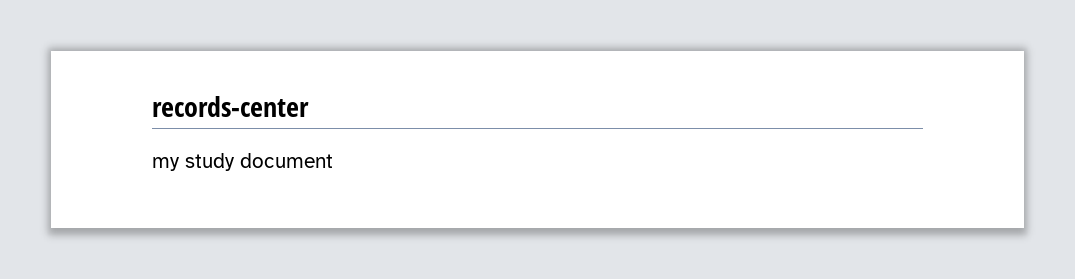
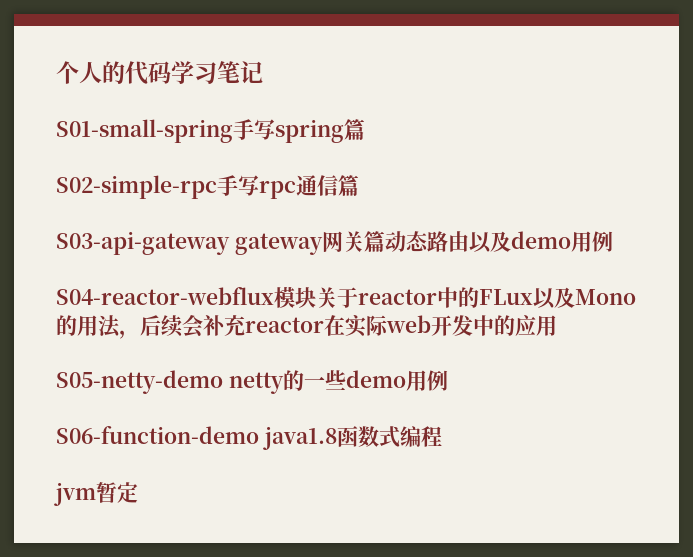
- records-center
- my study document
+ 个人的代码学习笔记
+ S01-small-spring手写spring篇
+ S02-simple-rpc手写rpc通信篇
+ S03-api-gateway gateway网关篇动态路由以及demo用例
+ S04-reactor-webflux模块关于reactor中的FLux以及Mono的用法，后续会补充reactor在实际web开发中的应用
+ S05-netty-demo netty的一些demo用例
+ S06-function-demo java1.8函数式编程
+ jvm暂定

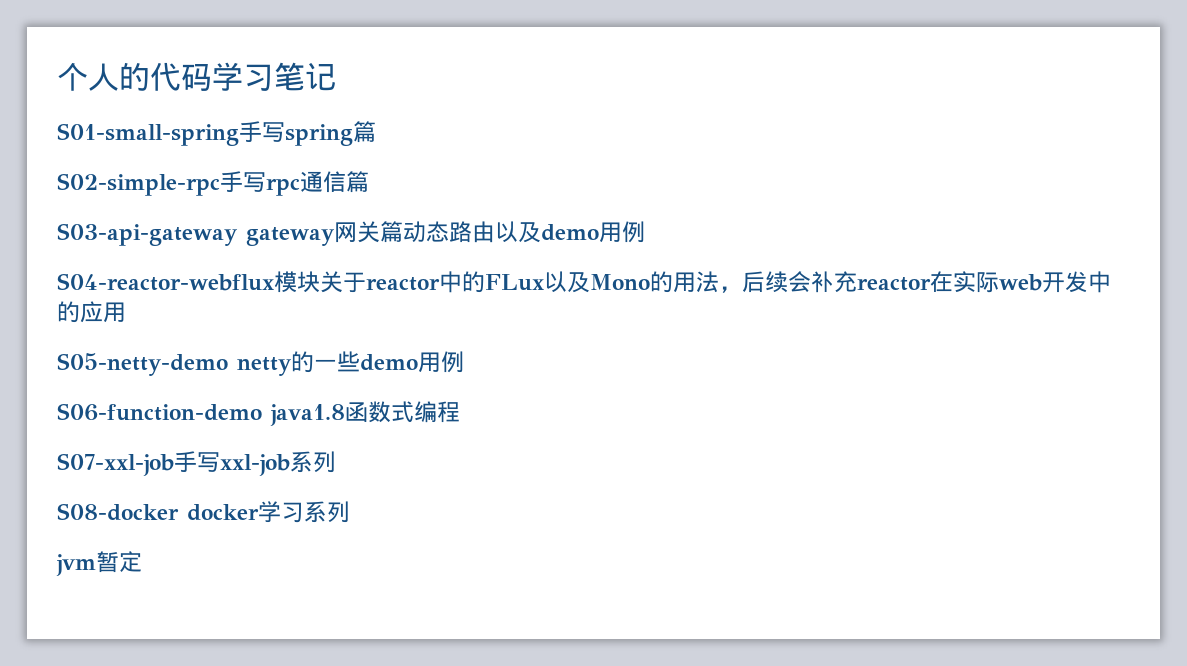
+ S07-xxl-job手写xxl-job系列
+ S08-docker docker学习系列

